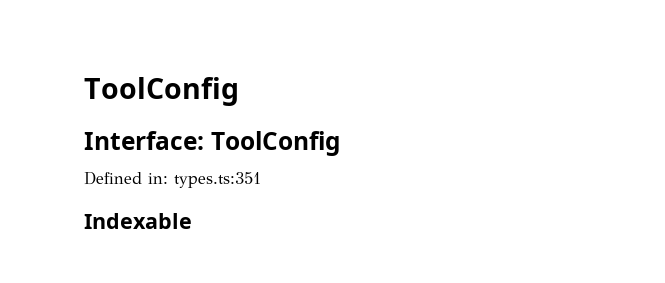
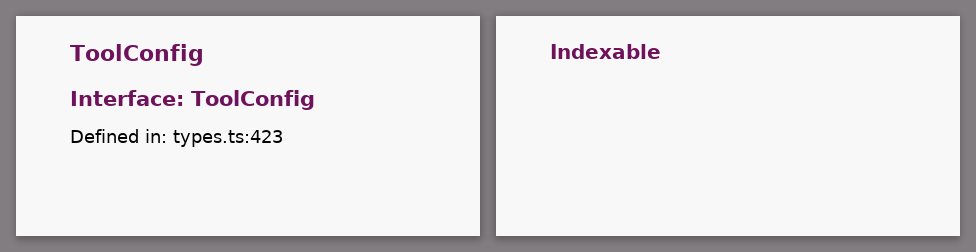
- Defined in: types.ts:351
+ Defined in: types.ts:423

